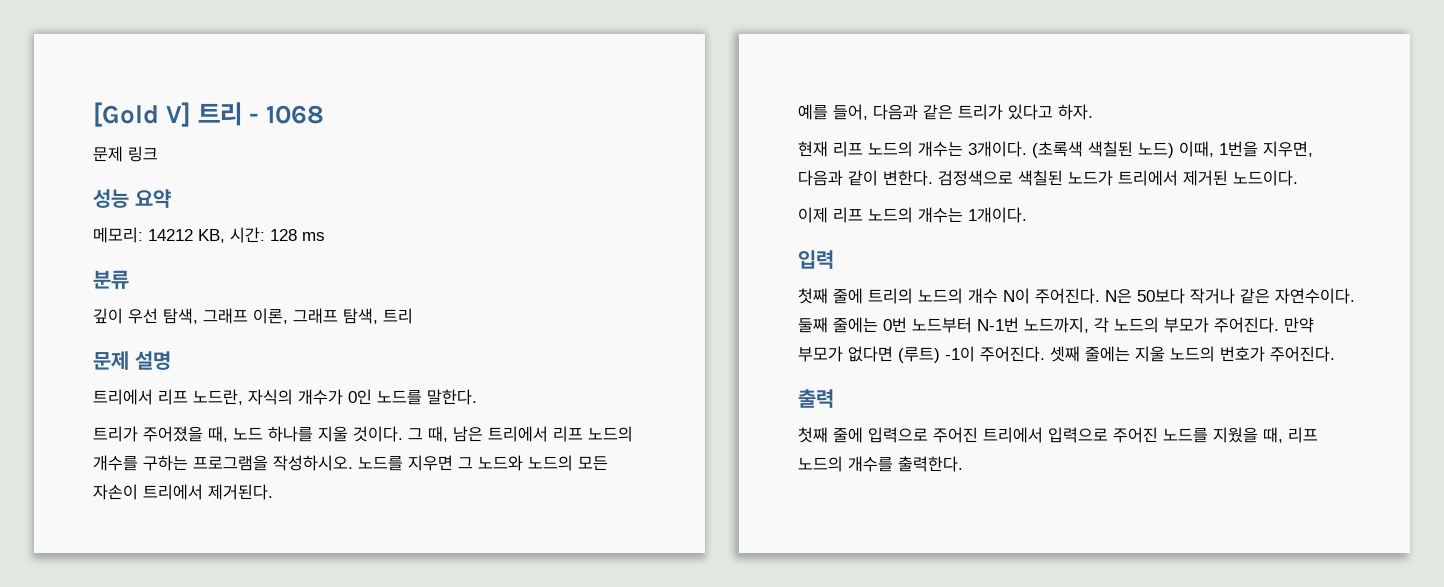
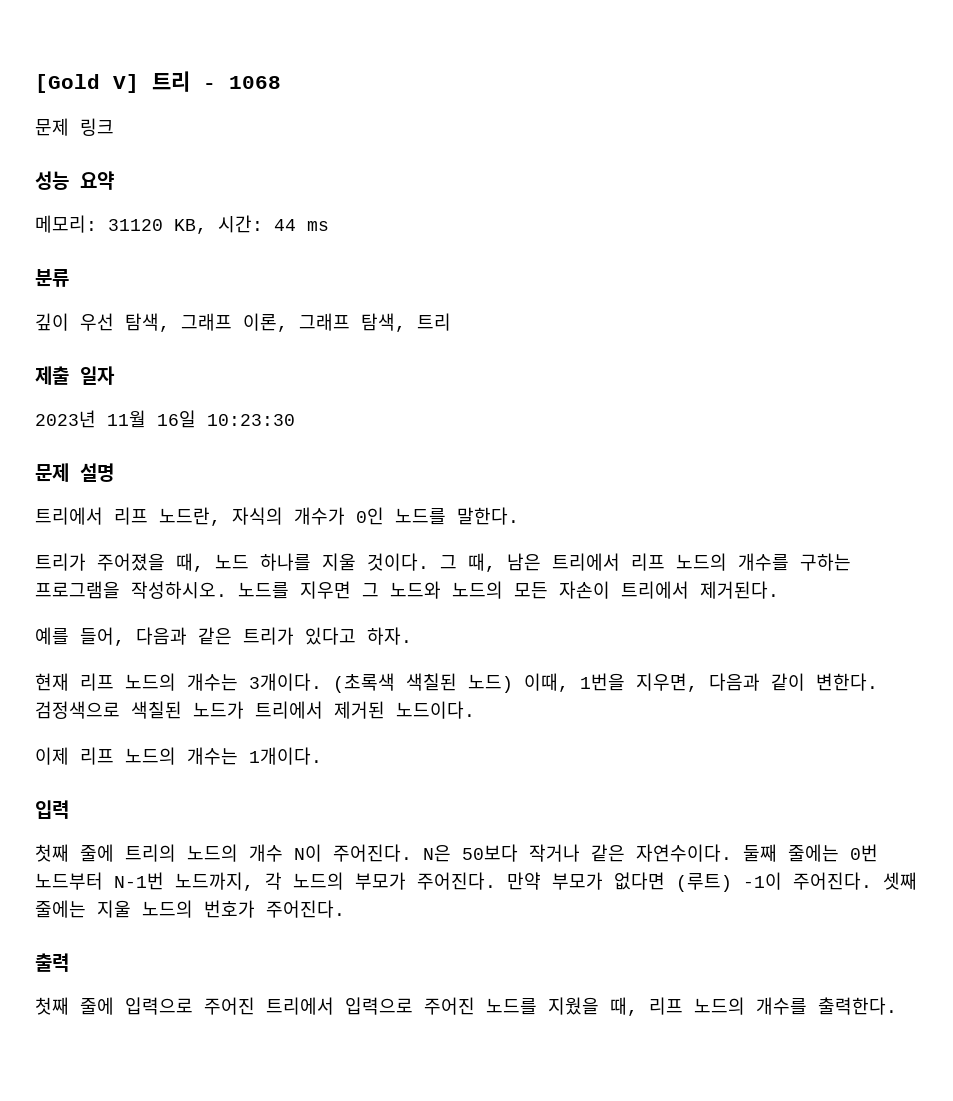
- 메모리: 14212 KB, 시간: 128 ms
+ 메모리: 31120 KB, 시간: 44 ms
+ 제출 일자
+ 2023년 11월 16일 10:23:30

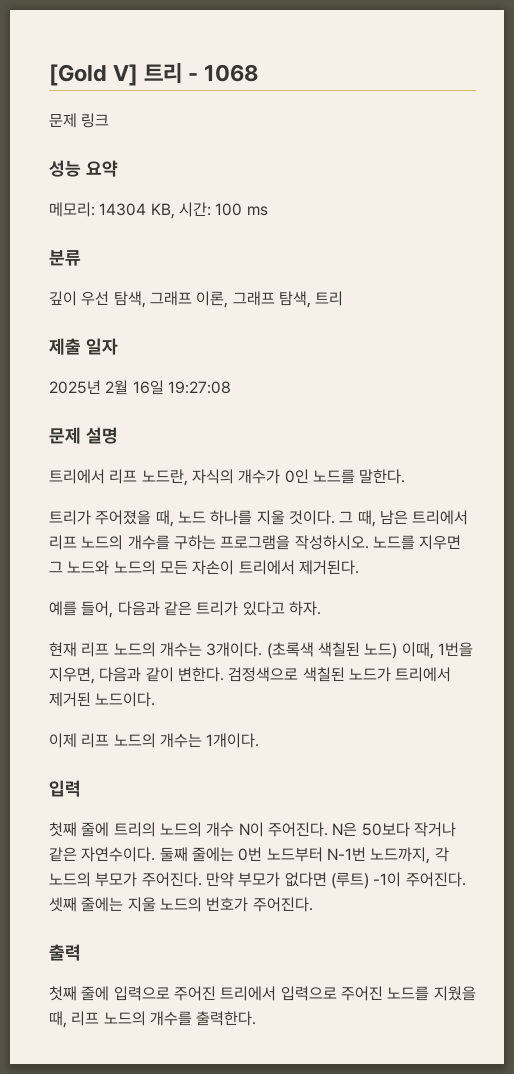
- 메모리: 31120 KB, 시간: 44 ms
+ 메모리: 14304 KB, 시간: 100 ms
- 2023년 11월 16일 10:23:30
+ 2025년 2월 16일 19:27:08

